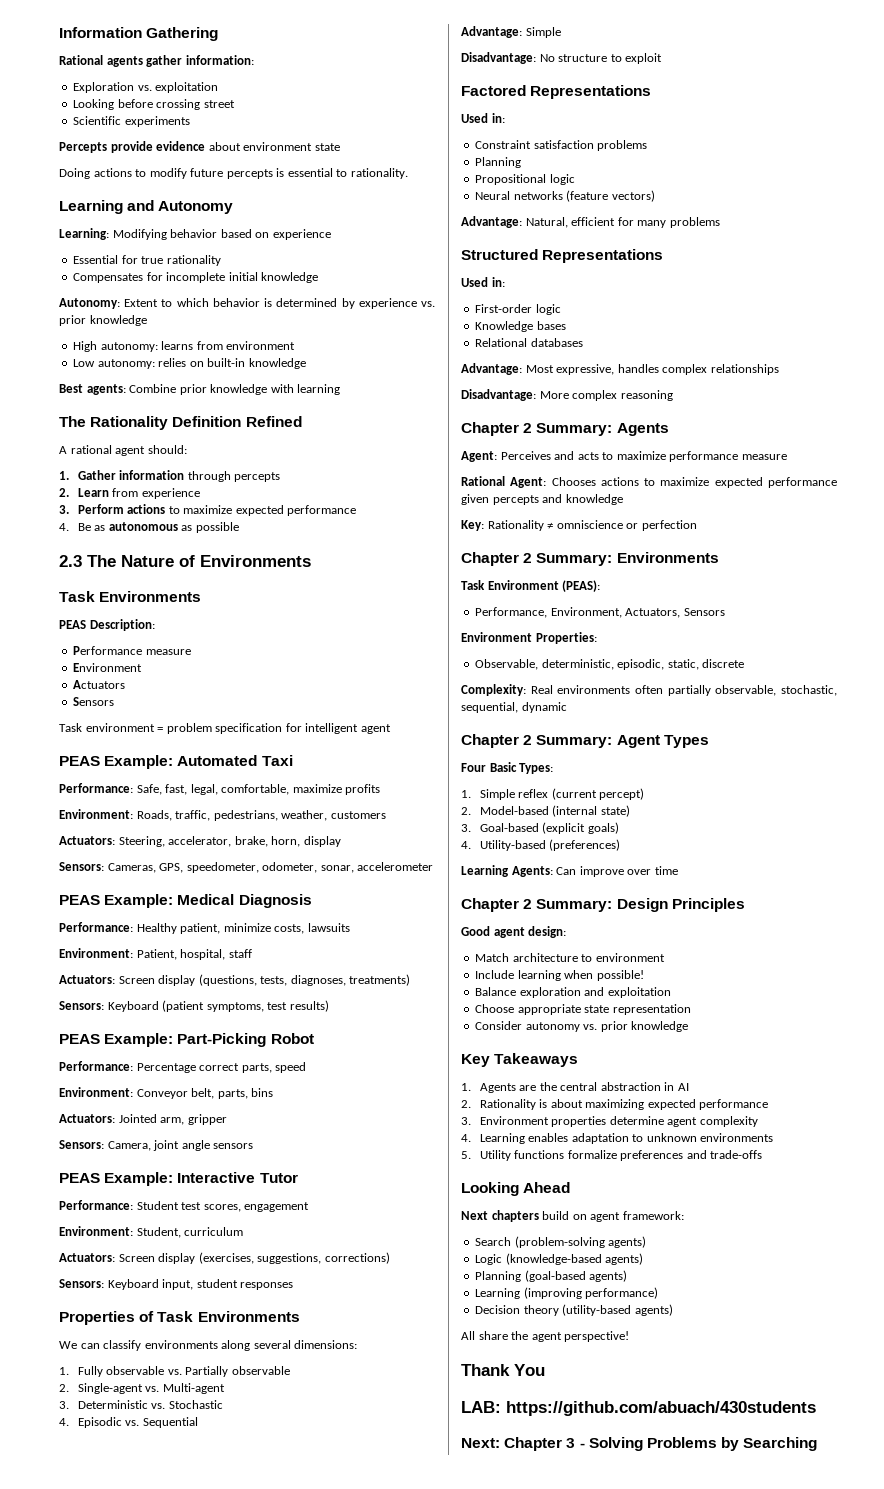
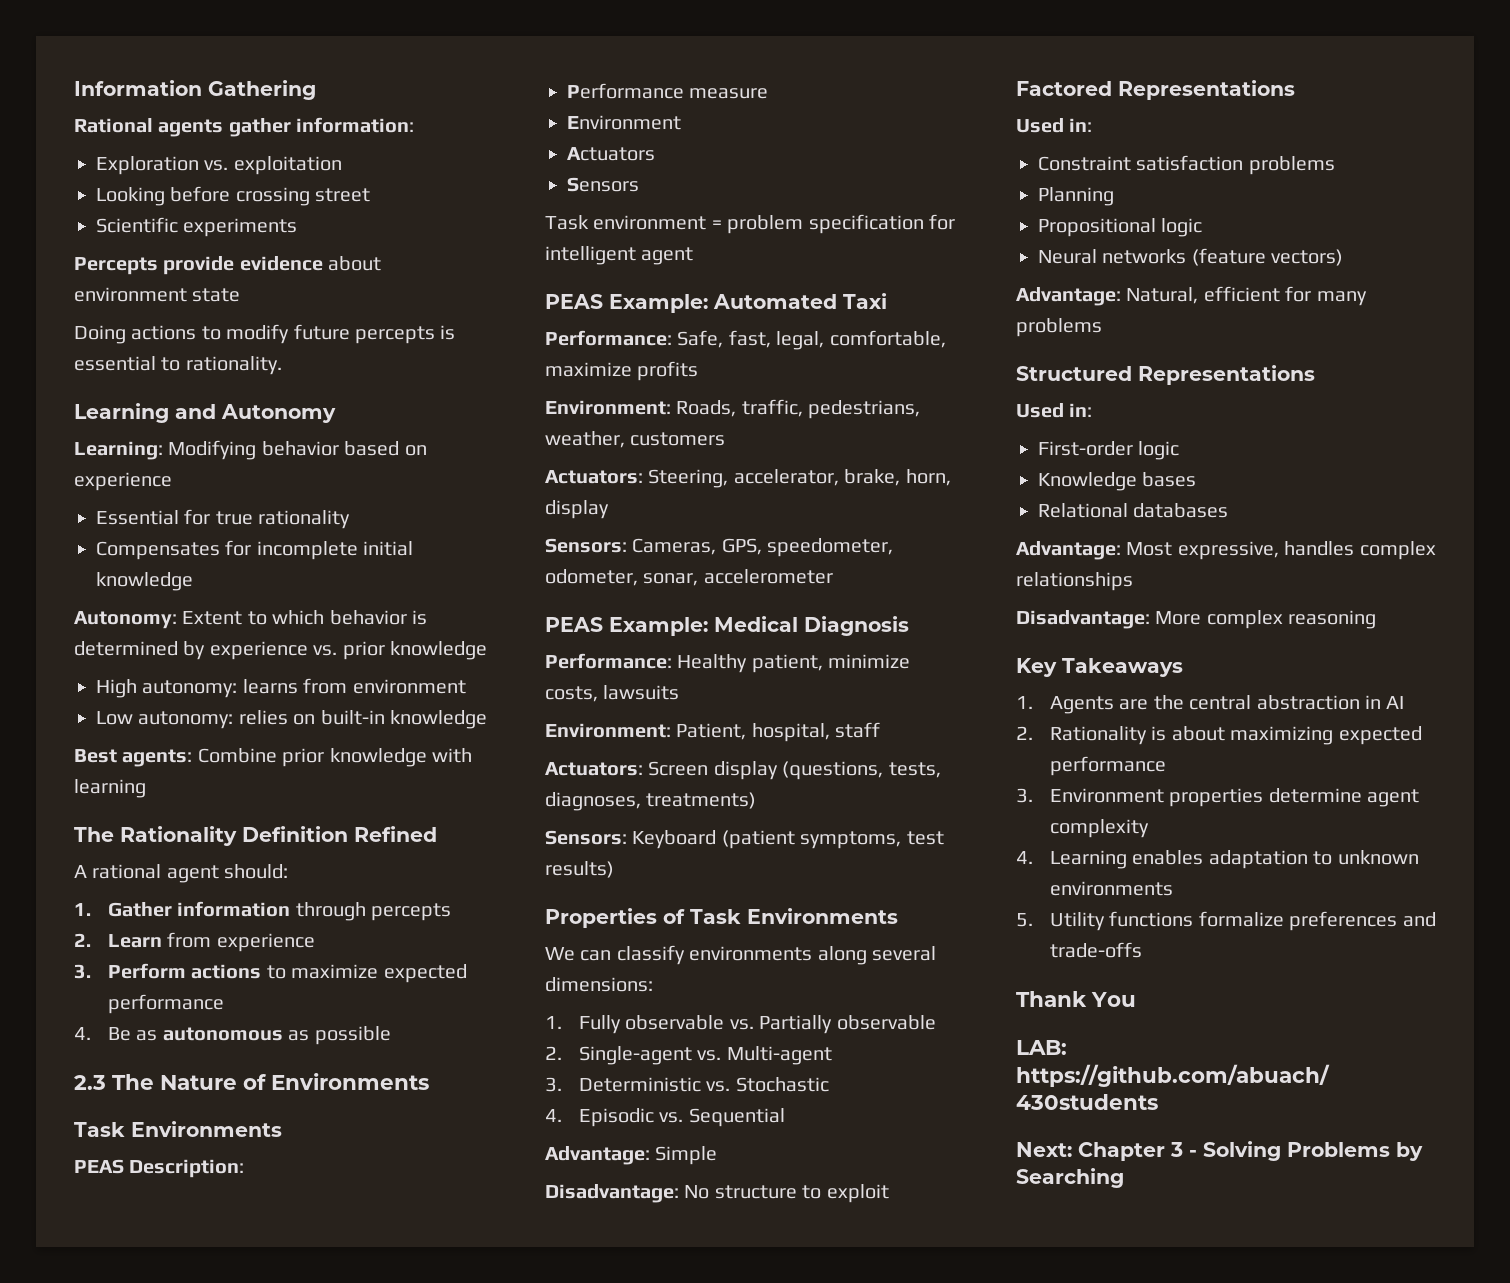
- PEAS Example: Part-Picking Robot
- Performance: Percentage correct parts, speed
- Environment: Conveyor belt, parts, bins
- Actuators: Jointed arm, gripper
- Sensors: Camera, joint angle sensors
- PEAS Example: Interactive Tutor
- Performance: Student test scores, engagement
- Environment: Student, curriculum
- Actuators: Screen display (exercises, suggestions, corrections)
- Sensors: Keyboard input, student responses
- Chapter 2 Summary: Agents
- Agent: Perceives and acts to maximize performance measure
- Rational Agent: Chooses actions to maximize expected performance given percepts and knowledge
- Key: Rationality ≠ omniscience or perfection
- Chapter 2 Summary: Environments
- Task Environment (PEAS):
- Performance, Environment, Actuators, Sensors
- Environment Properties:
- Observable, deterministic, episodic, static, discrete
- Complexity: Real environments often partially observable, stochastic, sequential, dynamic
- Chapter 2 Summary: Agent Types
- Four Basic Types:
- 1. Simple reflex (current percept)
- 2. Model-based (internal state)
- 3. Goal-based (explicit goals)
- 4. Utility-based (preferences)
- Learning Agents: Can improve over time
- Chapter 2 Summary: Design Principles
- Good agent design:
- Match architecture to environment
- Include learning when possible!
- Balance exploration and exploitation
- Choose appropriate state representation
- Consider autonomy vs. prior knowledge
- Looking Ahead
- Next chapters build on agent framework:
- Search (problem-solving agents)
- Logic (knowledge-based agents)
- Planning (goal-based agents)
- Learning (improving performance)
- Decision theory (utility-based agents)
- All share the agent perspective!

